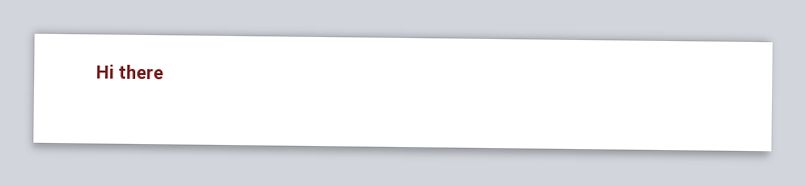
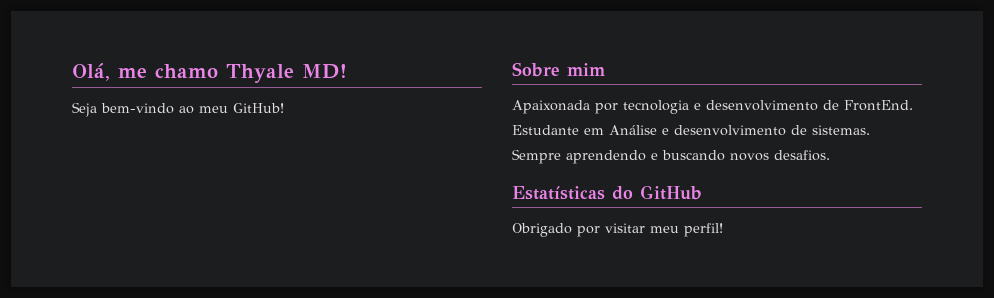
- Hi there
+ Olá, me chamo Thyale MD!
+ Seja bem-vindo ao meu GitHub!
+ Sobre mim
+ Apaixonada por tecnologia e desenvolvimento de FrontEnd.
+ Estudante em Análise e desenvolvimento de sistemas.
+ Sempre aprendendo e buscando novos desafios.
+ Estatísticas do GitHub
+ Obrigado por visitar meu perfil!

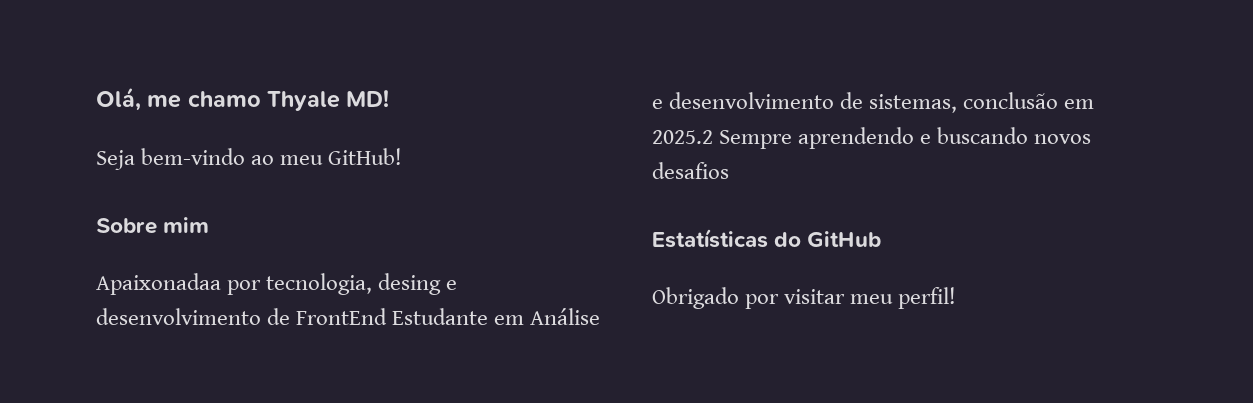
- Apaixonada por tecnologia e desenvolvimento de FrontEnd.
- Estudante em Análise e desenvolvimento de sistemas.
- Sempre aprendendo e buscando novos desafios.
+ Apaixonadaa por tecnologia, desing e desenvolvimento de FrontEnd Estudante em Análise e desenvolvimento de sistemas, conclusão em 2025.2 Sempre aprendendo e buscando novos desafios

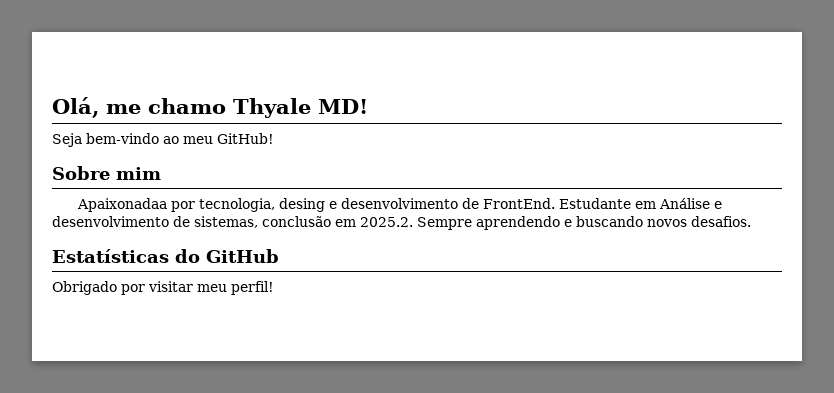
- Apaixonadaa por tecnologia, desing e desenvolvimento de FrontEnd Estudante em Análise e desenvolvimento de sistemas, conclusão em 2025.2 Sempre aprendendo e buscando novos desafios
+ Apaixonadaa por tecnologia, desing e desenvolvimento de FrontEnd. Estudante em Análise e desenvolvimento de sistemas, conclusão em 2025.2. Sempre aprendendo e buscando novos desafios.

